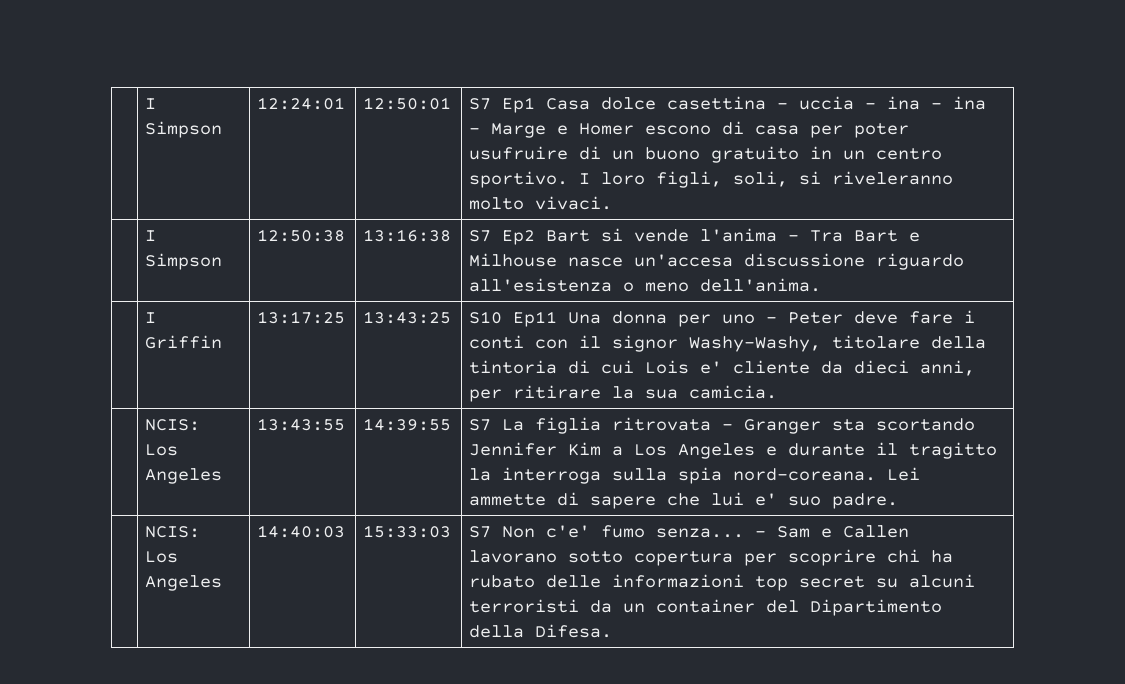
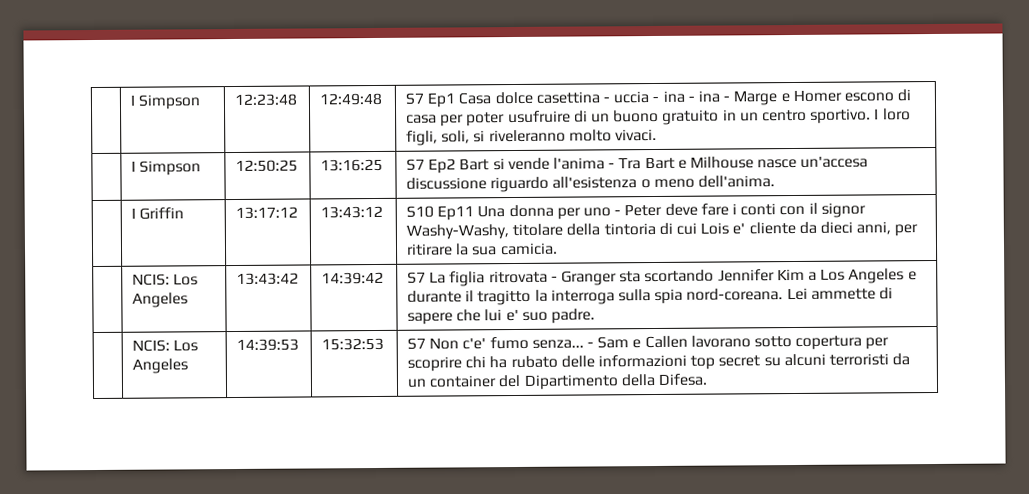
- I Simpson | 12:24:01 | 12:50:01
+ I Simpson | 12:23:48 | 12:49:48
- | I Simpson | 12:50:38 | 13:16:38 | S7 Ep2 Bart si vende l'anima - Tra Bart e Milhouse nasce un'accesa discussione riguardo all'esistenza o meno dell'anima.
+ | I Simpson | 12:50:25 | 13:16:25 | S7 Ep2 Bart si vende l'anima - Tra Bart e Milhouse nasce un'accesa discussione riguardo all'esistenza o meno dell'anima.
- | I Griffin | 13:17:25 | 13:43:25 | S10 Ep11 Una donna per uno - Peter deve fare i conti con il signor Washy-Washy, titolare della tintoria di cui Lois e' cliente da dieci anni, per ritirare la sua camicia.
+ | I Griffin | 13:17:12 | 13:43:12 | S10 Ep11 Una donna per uno - Peter deve fare i conti con il signor Washy-Washy, titolare della tintoria di cui Lois e' cliente da dieci anni, per ritirare la sua camicia.
- | NCIS: Los Angeles | 13:43:55 | 14:39:55 | S7 La figlia ritrovata - Granger sta scortando Jennifer Kim a Los Angeles e durante il tragitto la interroga sulla spia nord-coreana. Lei ammette di sapere che lui e' suo padre.
+ | NCIS: Los Angeles | 13:43:42 | 14:39:42 | S7 La figlia ritrovata - Granger sta scortando Jennifer Kim a Los Angeles e durante il tragitto la interroga sulla spia nord-coreana. Lei ammette di sapere che lui e' suo padre.
- | NCIS: Los Angeles | 14:40:03 | 15:33:03 | S7 Non c'e' fumo senza... - Sam e Callen lavorano sotto copertura per scoprire chi ha rubato delle informazioni top secret su alcuni terroristi da un container del Dipartimento della Difesa.
+ | NCIS: Los Angeles | 14:39:53 | 15:32:53 | S7 Non c'e' fumo senza... - Sam e Callen lavorano sotto copertura per scoprire chi ha rubato delle informazioni top secret su alcuni terroristi da un container del Dipartimento della Difesa.

